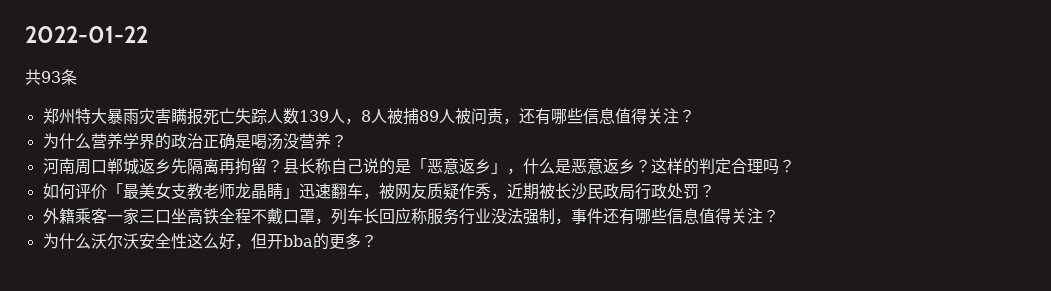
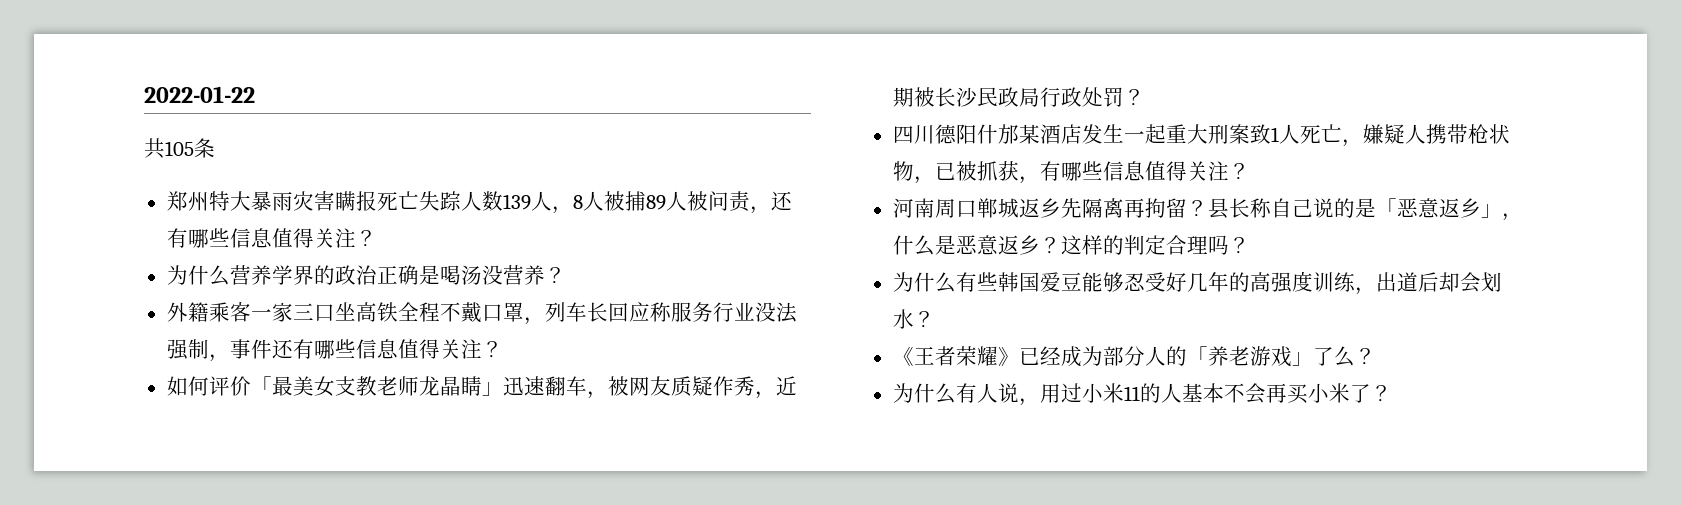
- 共93条
+ 共105条
+ 外籍乘客一家三口坐高铁全程不戴口罩，列车长回应称服务行业没法强制，事件还有哪些信息值得关注？
+ 如何评价「最美女支教老师龙晶睛」迅速翻车，被网友质疑作秀，近期被长沙民政局行政处罚？
+ 四川德阳什邡某酒店发生一起重大刑案致1人死亡，嫌疑人携带枪状物，已被抓获，有哪些信息值得关注？
- 如何评价「最美女支教老师龙晶睛」迅速翻车，被网友质疑作秀，近期被长沙民政局行政处罚？
- 外籍乘客一家三口坐高铁全程不戴口罩，列车长回应称服务行业没法强制，事件还有哪些信息值得关注？
- 为什么沃尔沃安全性这么好，但开bba的更多？
+ 为什么有些韩国爱豆能够忍受好几年的高强度训练，出道后却会划水？
+ 《王者荣耀》已经成为部分人的「养老游戏」了么？
+ 为什么有人说，用过小米11的人基本不会再买小米了？

